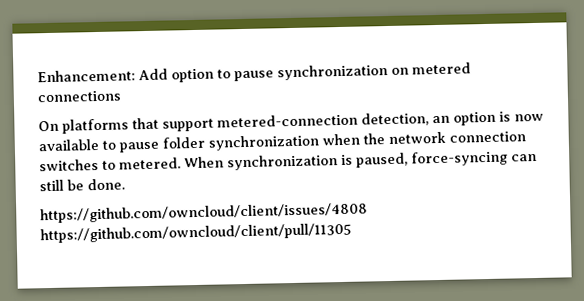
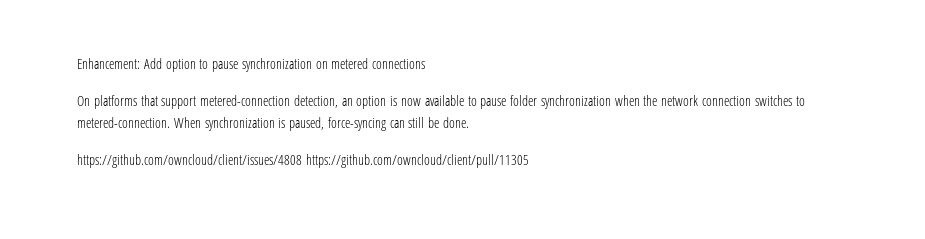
- On platforms that support metered-connection detection, an option is now available to pause folder synchronization when the network connection switches to metered.
+ On platforms that support metered-connection detection, an option is now available to pause folder synchronization when the network connection switches to metered-connection.

